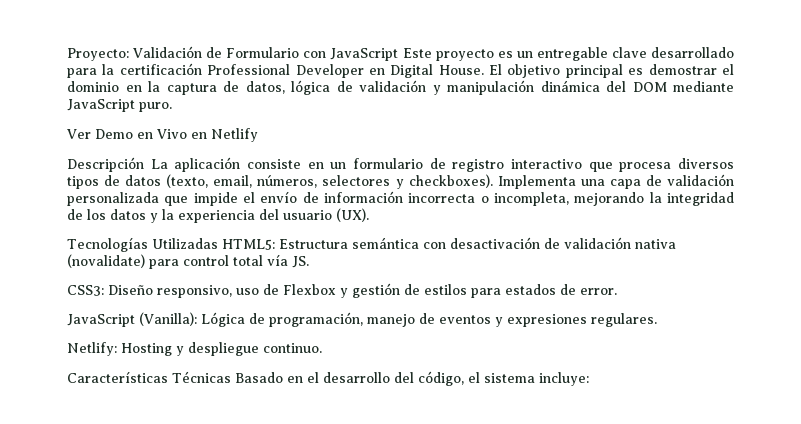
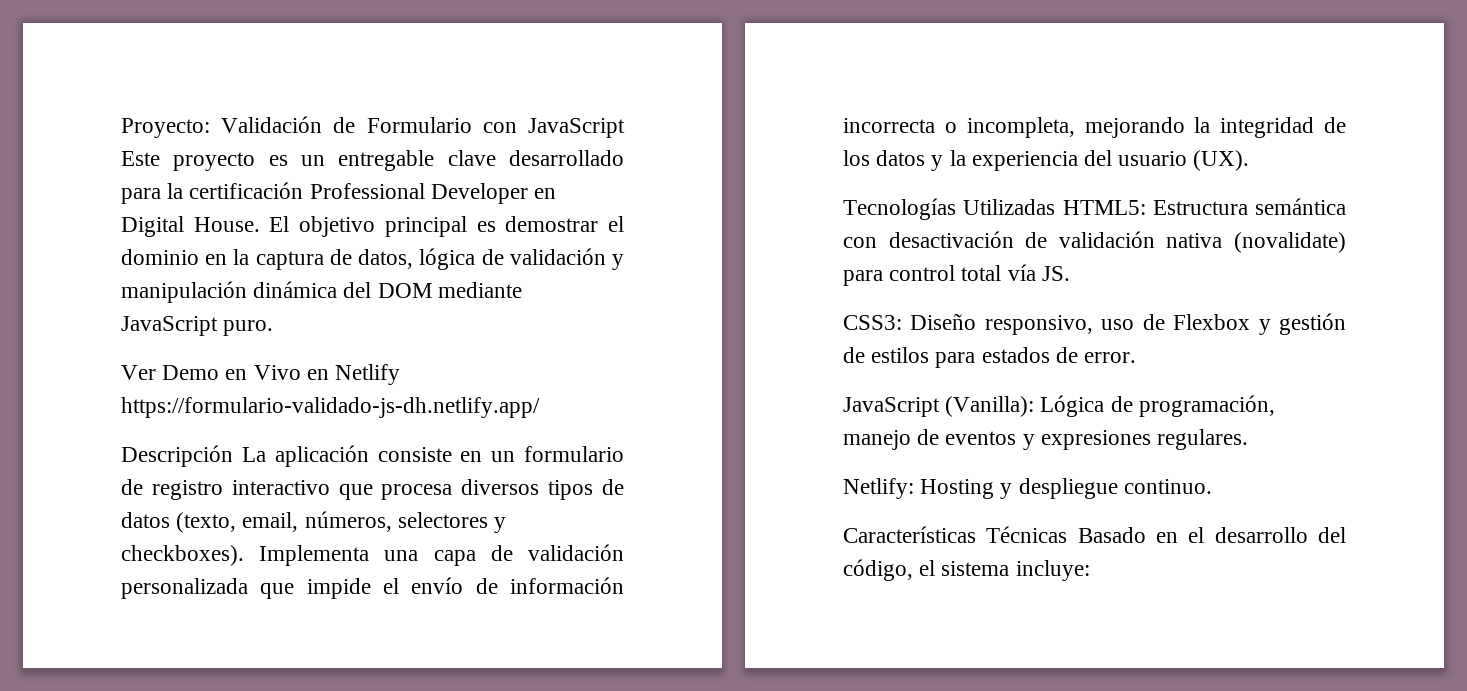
- Ver Demo en Vivo en Netlify
+ Ver Demo en Vivo en Netlify https://formulario-validado-js-dh.netlify.app/

